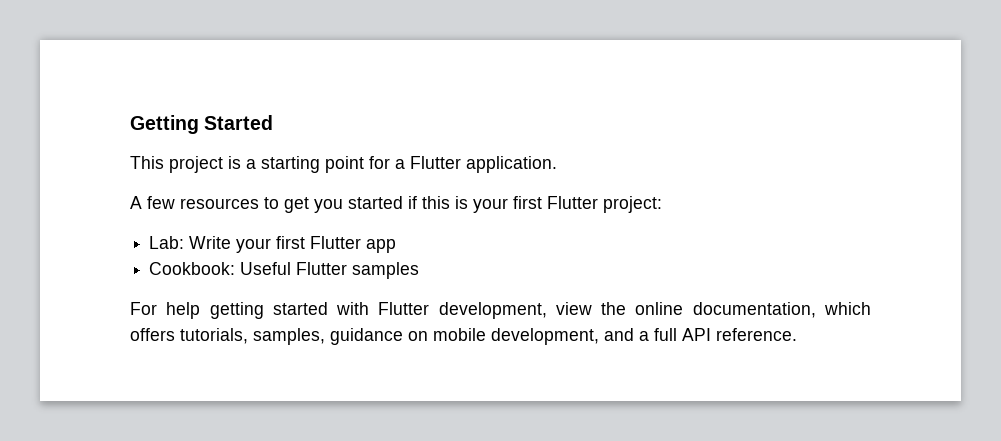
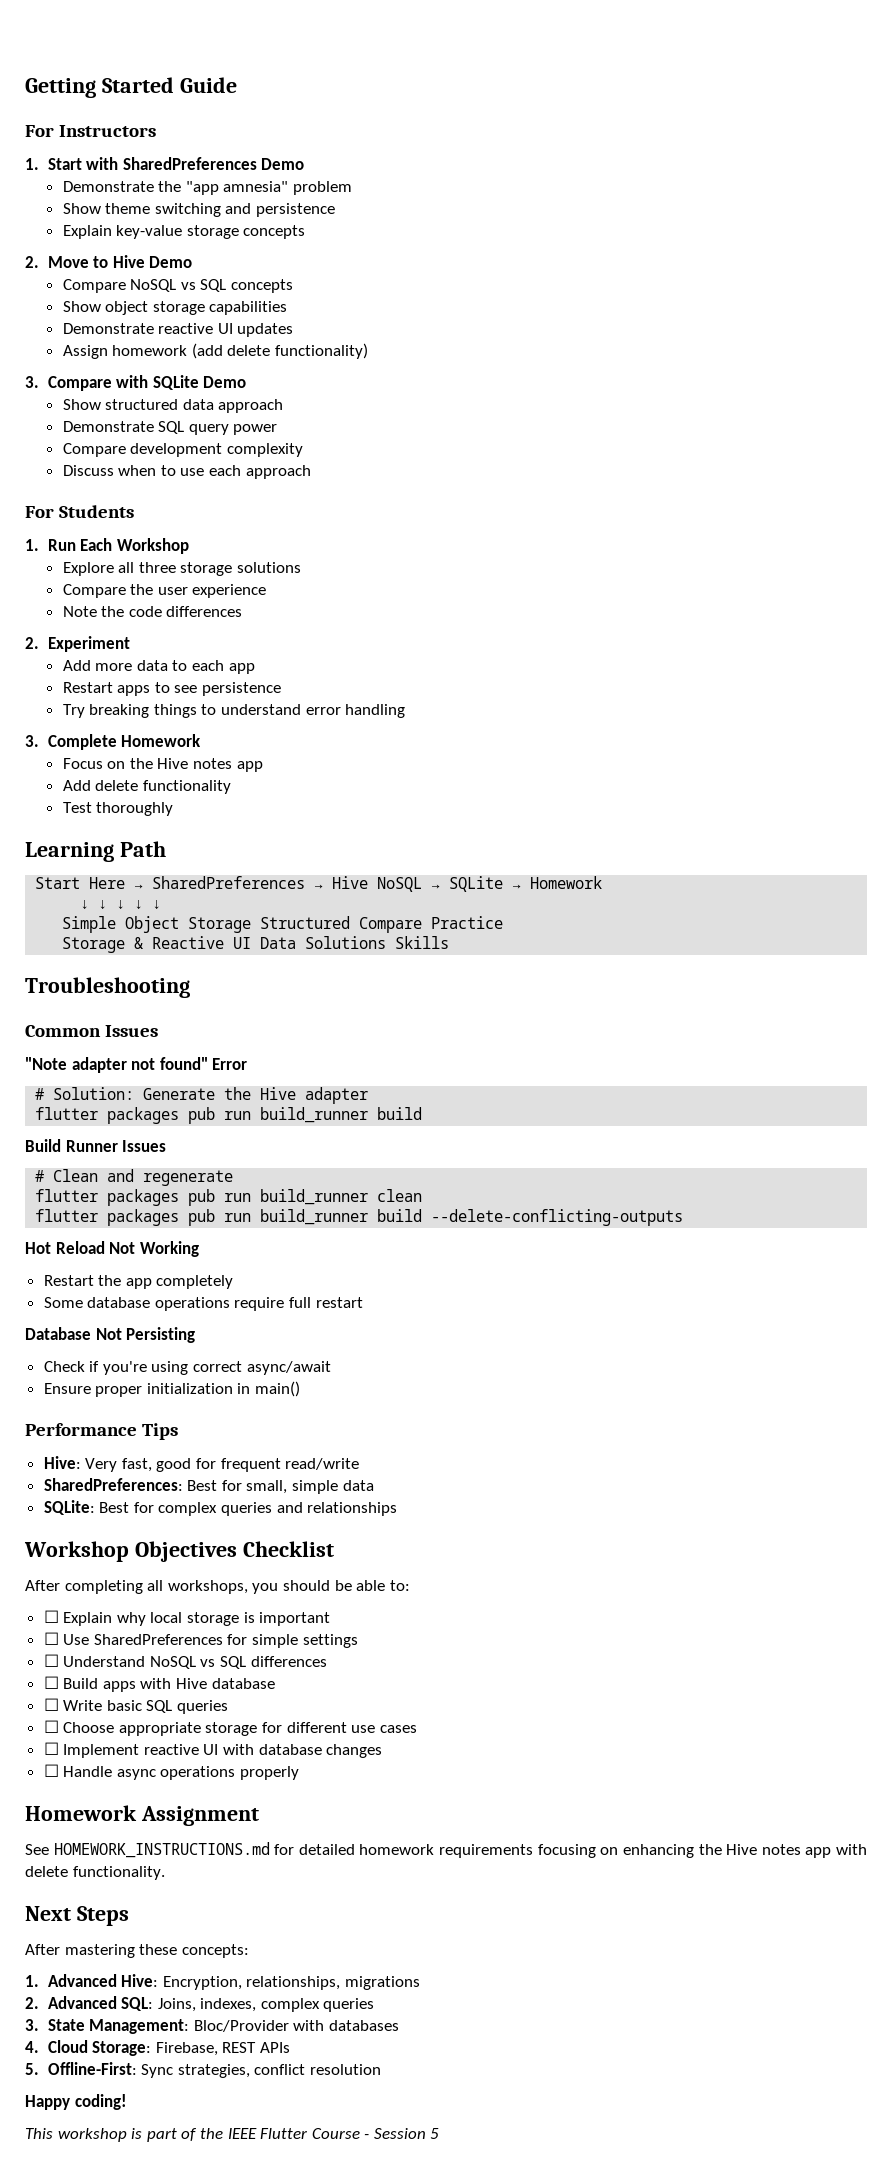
- Getting Started
- This project is a starting point for a Flutter application.
- A few resources to get you started if this is your first Flutter project:
- Lab: Write your first Flutter app
- Cookbook: Useful Flutter samples
- For help getting started with Flutter development, view the online documentation, which offers tutorials, samples, guidance on mobile development, and a full API reference.
+ Getting Started Guide
+ For Instructors
+ 1. Start with SharedPreferences Demo
+ Demonstrate the "app amnesia" problem
+ Show theme switching and persistence
+ Explain key-value storage concepts
+ 2. Move to Hive Demo
+ Compare NoSQL vs SQL concepts
+ Show object storage capabilities
+ Demonstrate reactive UI updates
+ Assign homework (add delete functionality)
+ 3. Compare with SQLite Demo
+ Show structured data approach
+ Demonstrate SQL query power
+ Compare development complexity
+ Discuss when to use each approach
+ For Students
+ 1. Run Each Workshop
+ Explore all three storage solutions
+ Compare the user experience
+ Note the code differences
+ 2. Experiment
+ Add more data to each app
+ Restart apps to see persistence
+ Try breaking things to understand error handling
+ 3. Complete Homework
+ Focus on the Hive notes app
+ Add delete functionality
+ Test thoroughly
+ Learning Path
+ Start Here → SharedPreferences → Hive NoSQL → SQLite → Homework
+ ↓ ↓ ↓ ↓ ↓
+ Simple Object Storage Structured Compare Practice
+ Storage & Reactive UI Data Solutions Skills
+ Troubleshooting
+ Common Issues
+ "Note adapter not found" Error
+ # Solution: Generate the Hive adapter
+ flutter packages pub run build_runner build
+ Build Runner Issues
+ # Clean and regenerate
+ flutter packages pub run build_runner clean
+ flutter packages pub run build_runner build --delete-conflicting-outputs
+ Hot Reload Not Working
+ Restart the app completely
+ Some database operations require full restart
+ Database Not Persisting
+ Check if you're using correct async/await
+ Ensure proper initialization in main()
+ Performance Tips
+ Hive: Very fast, good for frequent read/write
+ SharedPreferences: Best for small, simple data
+ SQLite: Best for complex queries and relationships
+ Workshop Objectives Checklist
+ After completing all workshops, you should be able to:
+ ☐ Explain why local storage is important
+ ☐ Use SharedPreferences for simple settings
+ ☐ Understand NoSQL vs SQL differences
+ ☐ Build apps with Hive database
+ ☐ Write basic SQL queries
+ ☐ Choose appropriate storage for different use cases
+ ☐ Implement reactive UI with database changes
+ ☐ Handle async operations properly
+ Homework Assignment
+ See HOMEWORK_INSTRUCTIONS.md for detailed homework requirements focusing on enhancing the Hive notes app with delete functionality.
+ Next Steps
+ After mastering these concepts:
+ 1. Advanced Hive: Encryption, relationships, migrations
+ 2. Advanced SQL: Joins, indexes, complex queries
+ 3. State Management: Bloc/Provider with databases
+ 4. Cloud Storage: Firebase, REST APIs
+ 5. Offline-First: Sync strategies, conflict resolution
+ Happy coding!
+ This workshop is part of the IEEE Flutter Course - Session 5

